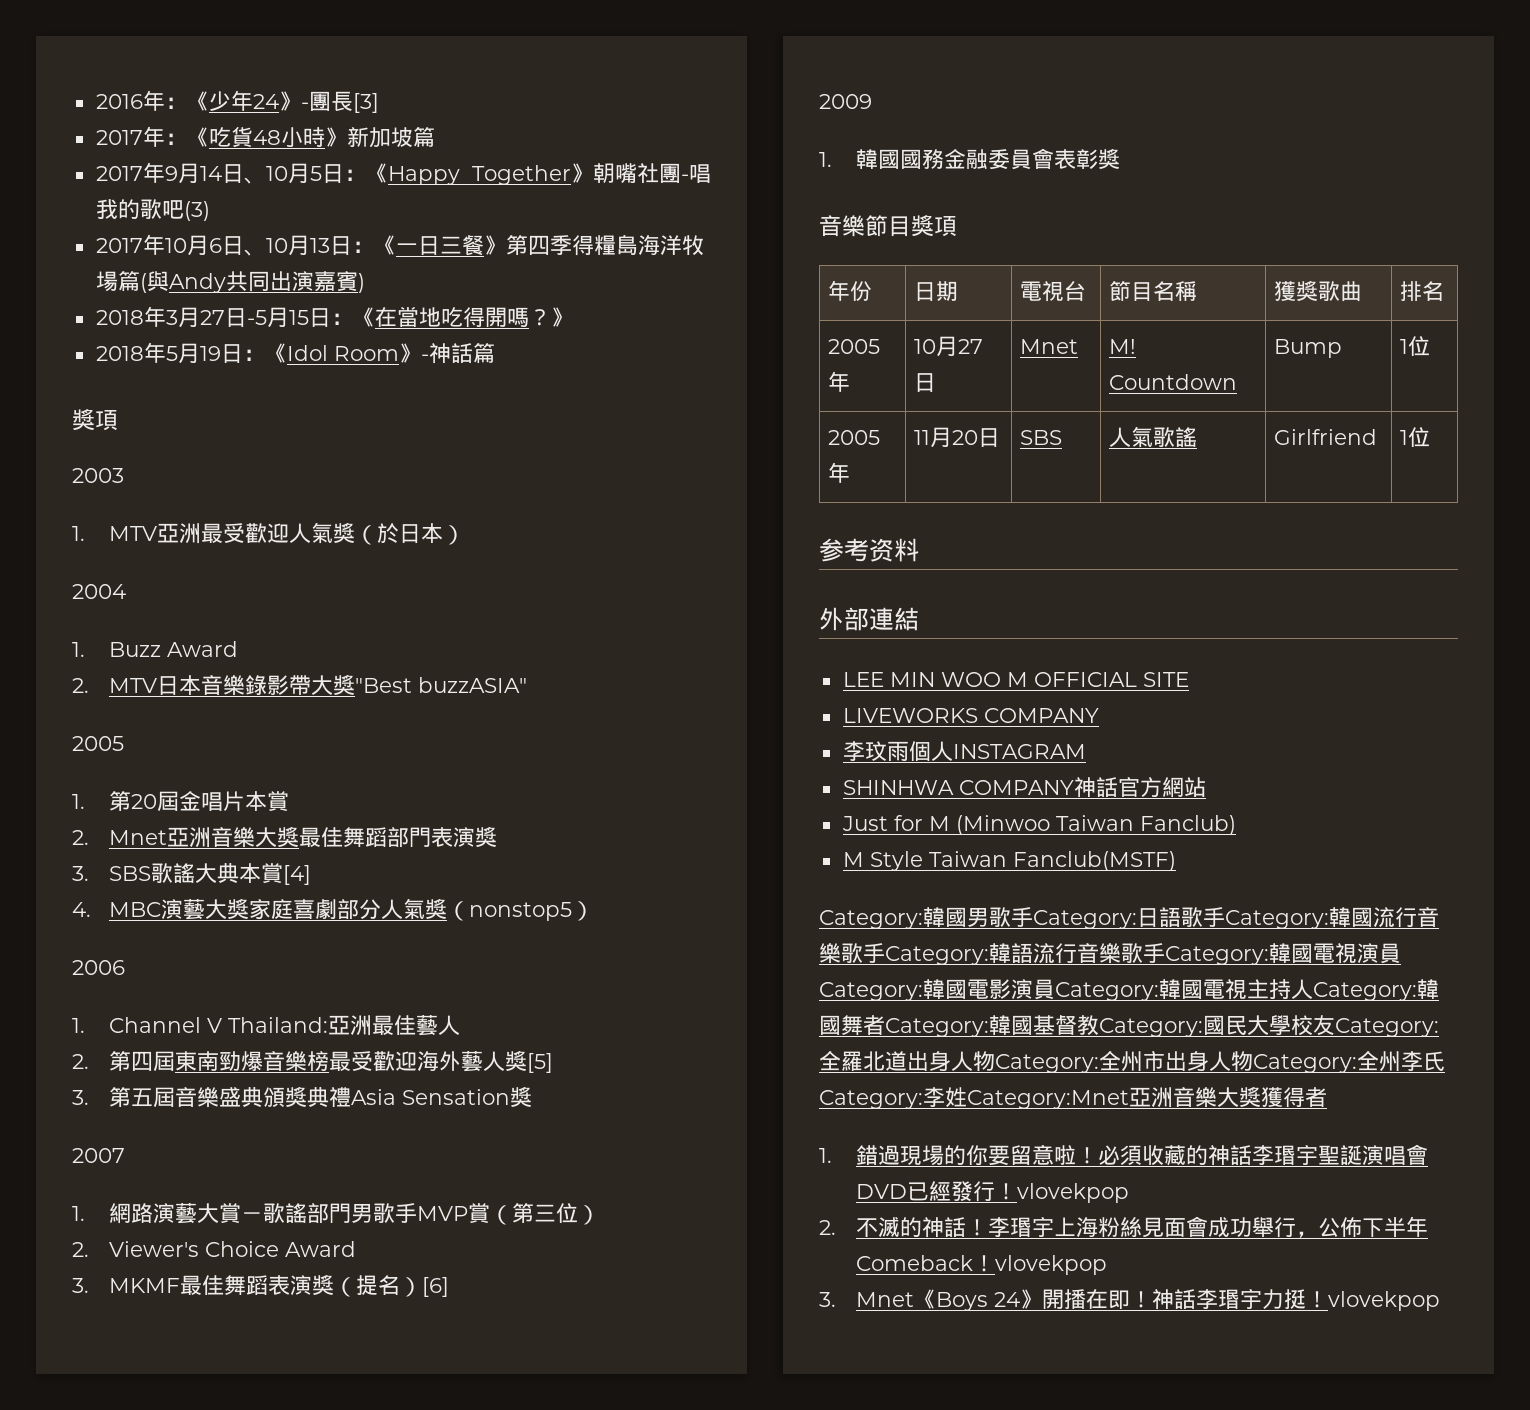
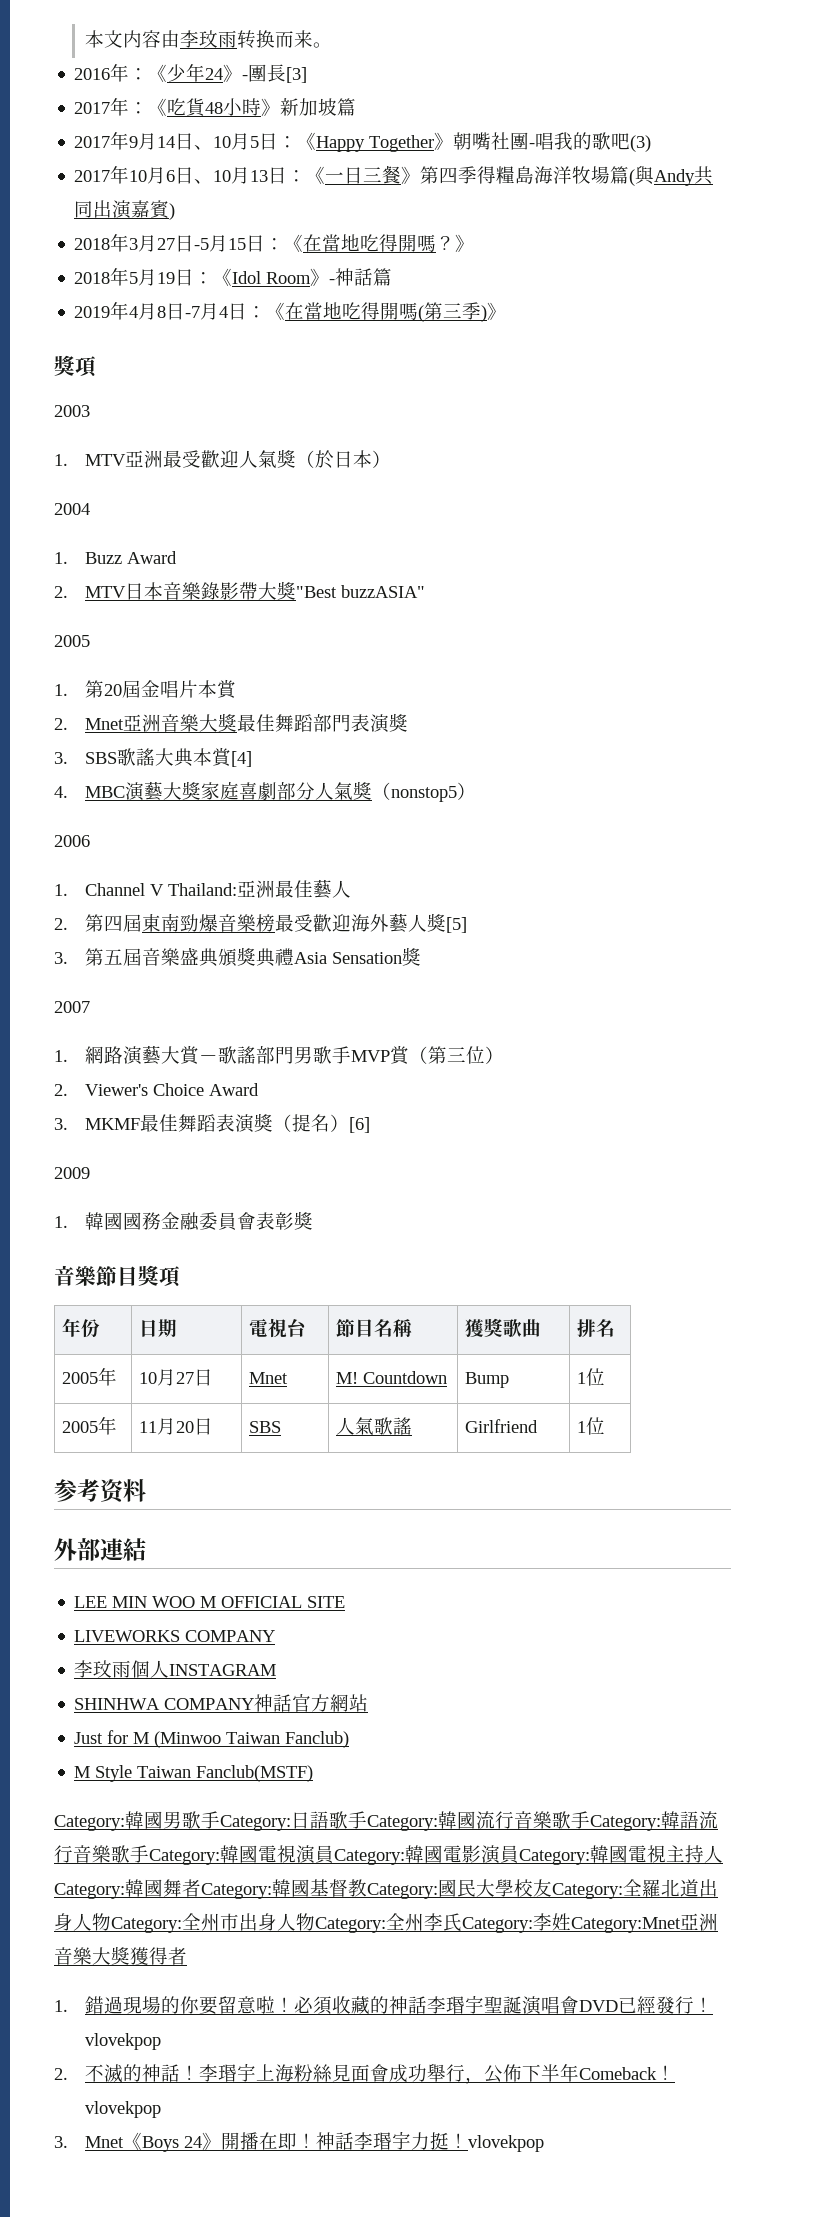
+ 本文内容由李玟雨转换而来。
+ 2019年4月8日-7月4日：《在當地吃得開嗎(第三季)》

